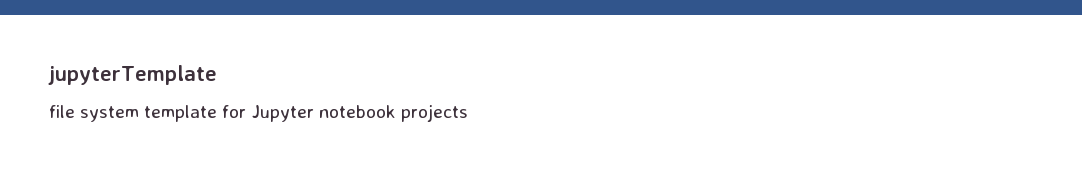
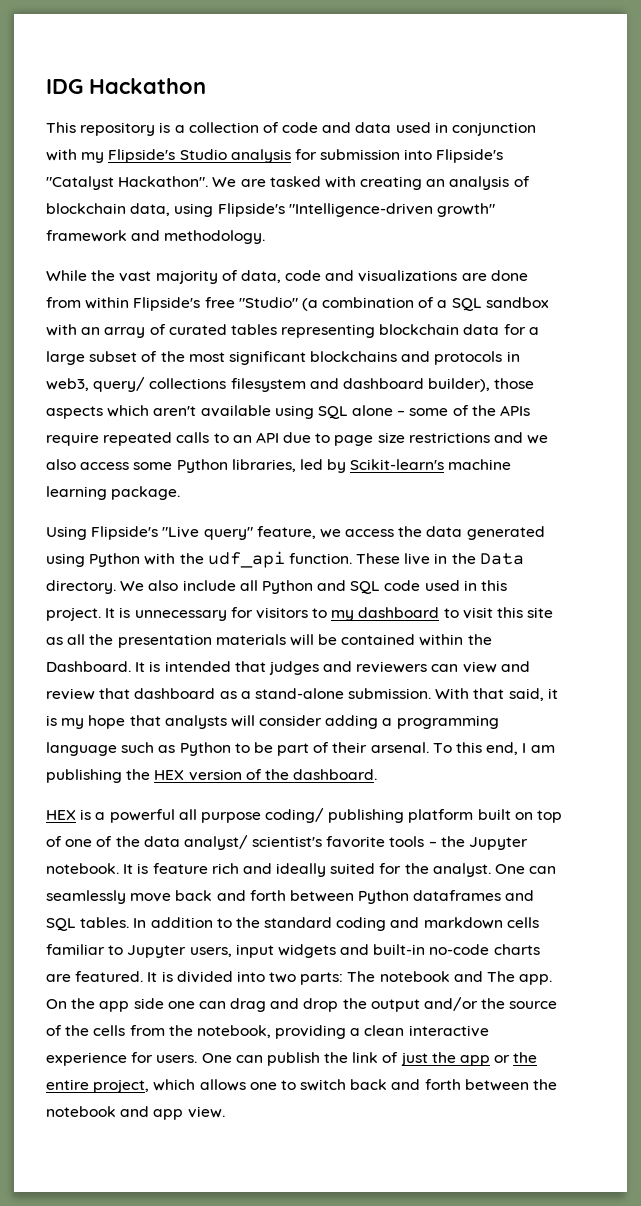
- jupyterTemplate
- file system template for Jupyter notebook projects
+ IDG Hackathon
+ This repository is a collection of code and data used in conjunction with my Flipside's Studio analysis for submission into Flipside's "Catalyst Hackathon". We are tasked with creating an analysis of blockchain data, using Flipside's "Intelligence-driven growth" framework and methodology.
+ While the vast majority of data, code and visualizations are done from within Flipside's free "Studio" (a combination of a SQL sandbox with an array of curated tables representing blockchain data for a large subset of the most significant blockchains and protocols in web3, query/ collections filesystem and dashboard builder), those aspects which aren't available using SQL alone – some of the APIs require repeated calls to an API due to page size restrictions and we also access some Python libraries, led by Scikit-learn's machine learning package.
+ Using Flipside's "Live query" feature, we access the data generated using Python with the udf_api function. These live in the Data directory. We also include all Python and SQL code used in this project. It is unnecessary for visitors to my dashboard to visit this site as all the presentation materials will be contained within the Dashboard. It is intended that judges and reviewers can view and review that dashboard as a stand-alone submission. With that said, it is my hope that analysts will consider adding a programming language such as Python to be part of their arsenal. To this end, I am publishing the HEX version of the dashboard.
+ HEX is a powerful all purpose coding/ publishing platform built on top of one of the data analyst/ scientist's favorite tools – the Jupyter notebook. It is feature rich and ideally suited for the analyst. One can seamlessly move back and forth between Python dataframes and SQL tables. In addition to the standard coding and markdown cells familiar to Jupyter users, input widgets and built-in no-code charts are featured. It is divided into two parts: The notebook and The app. On the app side one can drag and drop the output and/or the source of the cells from the notebook, providing a clean interactive experience for users. One can publish the link of just the app or the entire project, which allows one to switch back and forth between the notebook and app view.

